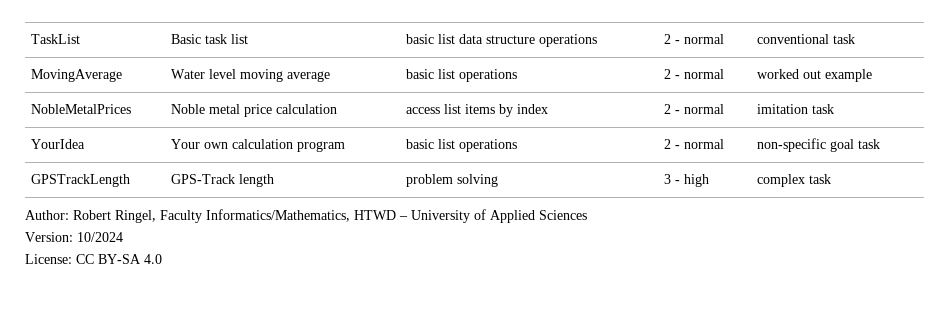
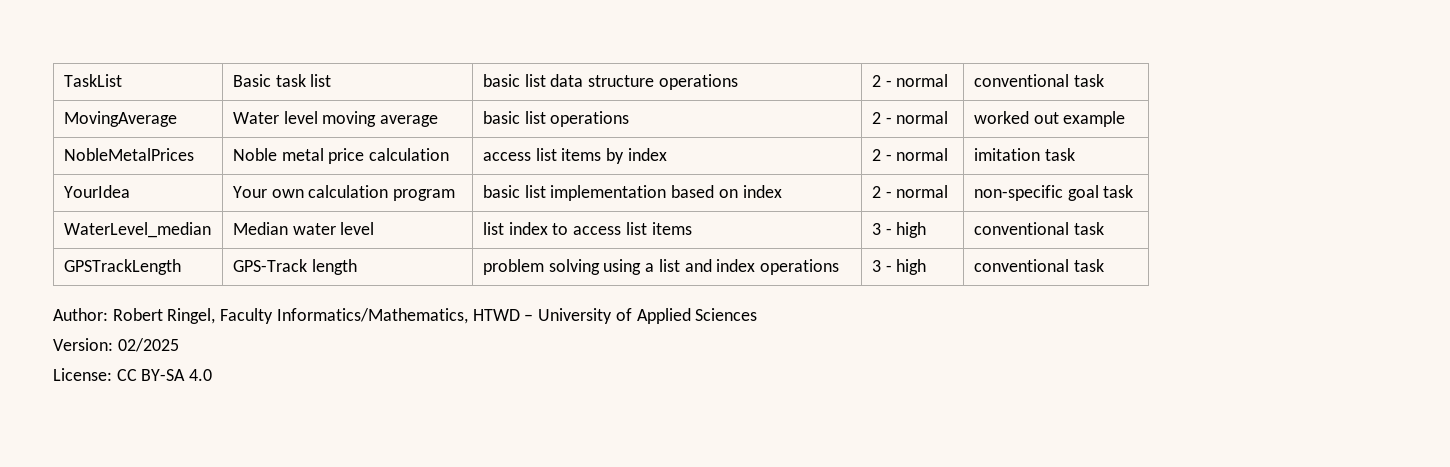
- YourIdea | Your own calculation program | basic list operations | 2 - normal | non-specific goal task
+ YourIdea | Your own calculation program | basic list implementation based on index | 2 - normal | non-specific goal task
+ WaterLevel_median | Median water level | list index to access list items | 3 - high | conventional task
- GPSTrackLength | GPS-Track length | problem solving | 3 - high | complex task
+ GPSTrackLength | GPS-Track length | problem solving using a list and index operations | 3 - high | conventional task
- Version: 10/2024
+ Version: 02/2025

